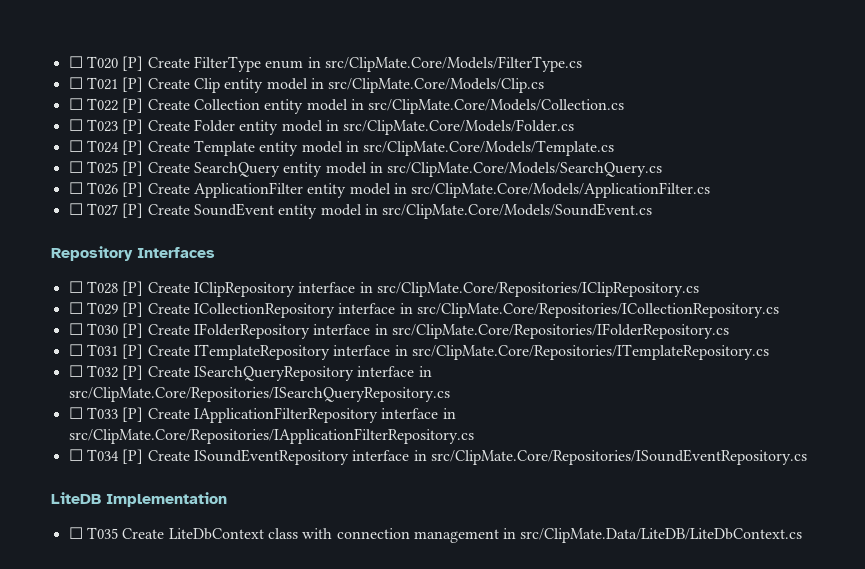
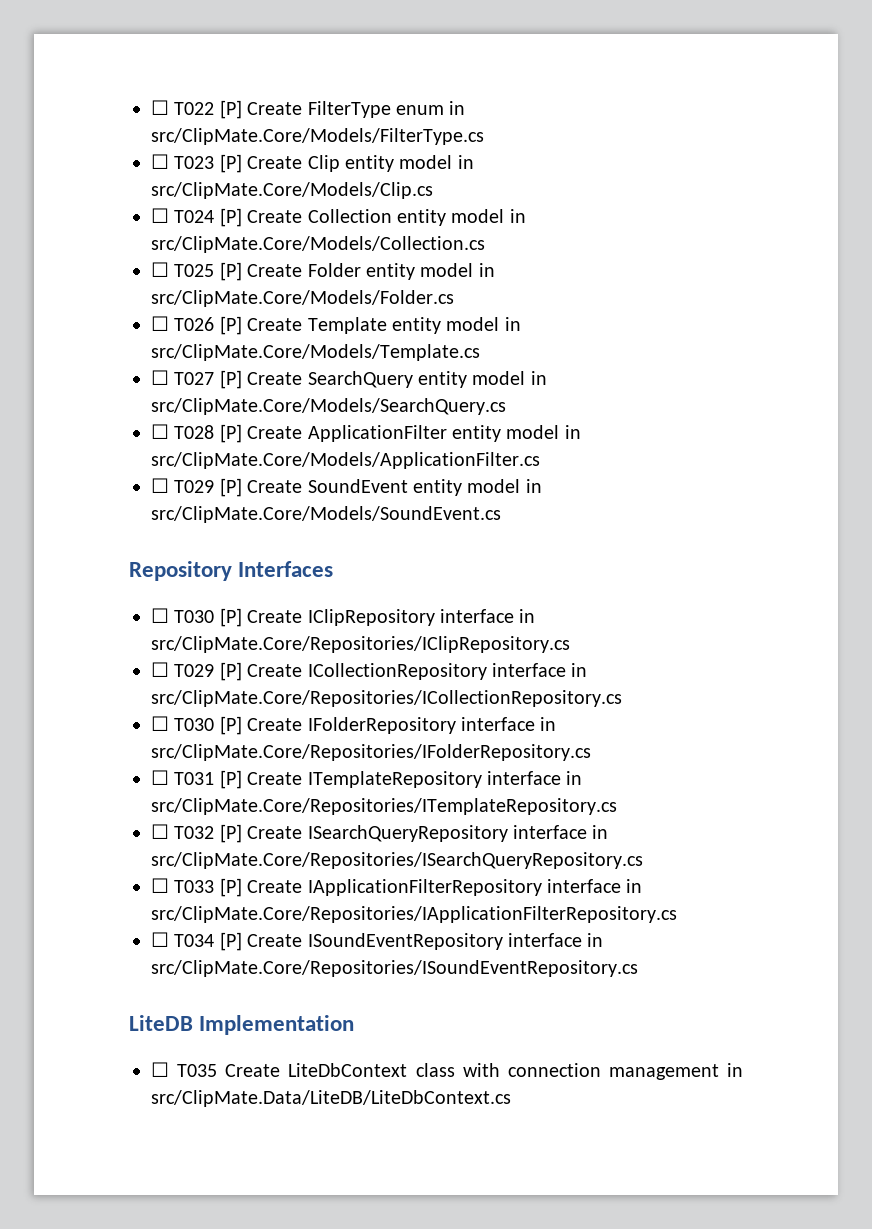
- ☐ T020 [P] Create FilterType enum in src/ClipMate.Core/Models/FilterType.cs
+ ☐ T022 [P] Create FilterType enum in src/ClipMate.Core/Models/FilterType.cs
- ☐ T021 [P] Create Clip entity model in src/ClipMate.Core/Models/Clip.cs
+ ☐ T023 [P] Create Clip entity model in src/ClipMate.Core/Models/Clip.cs
- ☐ T022 [P] Create Collection entity model in src/ClipMate.Core/Models/Collection.cs
+ ☐ T024 [P] Create Collection entity model in src/ClipMate.Core/Models/Collection.cs
- ☐ T023 [P] Create Folder entity model in src/ClipMate.Core/Models/Folder.cs
+ ☐ T025 [P] Create Folder entity model in src/ClipMate.Core/Models/Folder.cs
- ☐ T024 [P] Create Template entity model in src/ClipMate.Core/Models/Template.cs
+ ☐ T026 [P] Create Template entity model in src/ClipMate.Core/Models/Template.cs
- ☐ T025 [P] Create SearchQuery entity model in src/ClipMate.Core/Models/SearchQuery.cs
+ ☐ T027 [P] Create SearchQuery entity model in src/ClipMate.Core/Models/SearchQuery.cs
- ☐ T026 [P] Create ApplicationFilter entity model in src/ClipMate.Core/Models/ApplicationFilter.cs
+ ☐ T028 [P] Create ApplicationFilter entity model in src/ClipMate.Core/Models/ApplicationFilter.cs
- ☐ T027 [P] Create SoundEvent entity model in src/ClipMate.Core/Models/SoundEvent.cs
+ ☐ T029 [P] Create SoundEvent entity model in src/ClipMate.Core/Models/SoundEvent.cs
- ☐ T028 [P] Create IClipRepository interface in src/ClipMate.Core/Repositories/IClipRepository.cs
+ ☐ T030 [P] Create IClipRepository interface in src/ClipMate.Core/Repositories/IClipRepository.cs

